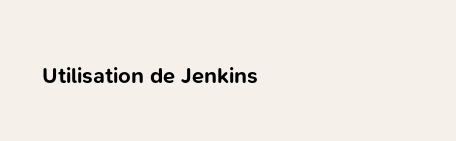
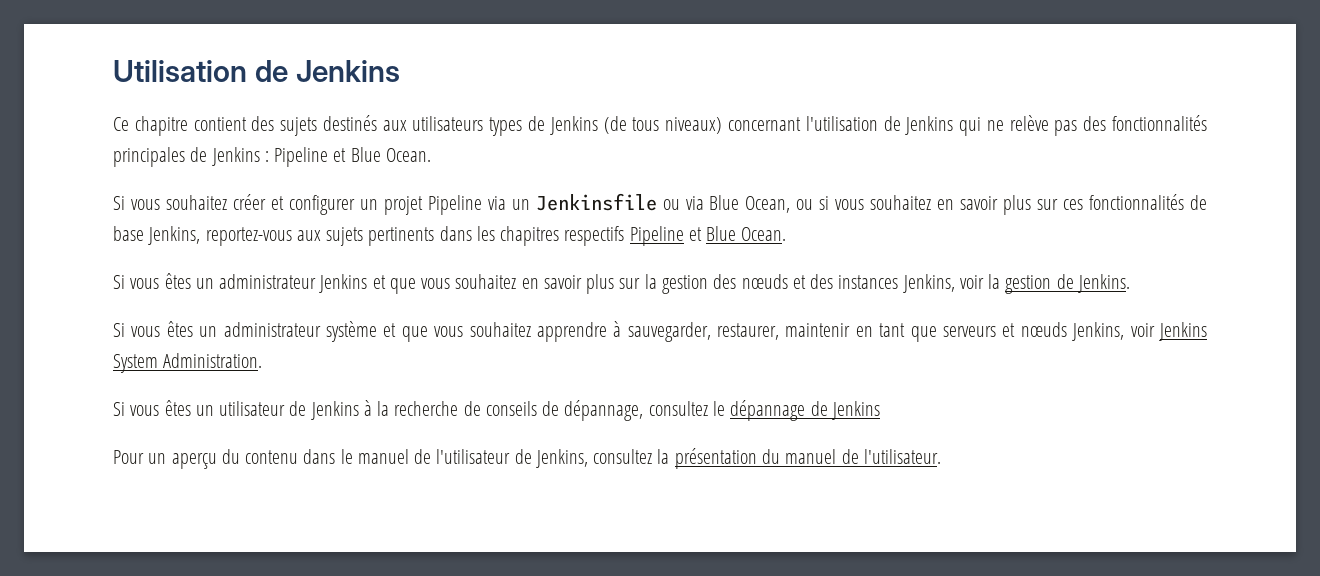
+ Ce chapitre contient des sujets destinés aux utilisateurs types de Jenkins (de tous niveaux) concernant l'utilisation de Jenkins qui ne relève pas des fonctionnalités principales de Jenkins : Pipeline et Blue Ocean.
+ Si vous souhaitez créer et configurer un projet Pipeline via un Jenkinsfile ou via Blue Ocean, ou si vous souhaitez en savoir plus sur ces fonctionnalités de base Jenkins, reportez-vous aux sujets pertinents dans les chapitres respectifs Pipeline et Blue Ocean.
+ Si vous êtes un administrateur Jenkins et que vous souhaitez en savoir plus sur la gestion des nœuds et des instances Jenkins, voir la gestion de Jenkins.
+ Si vous êtes un administrateur système et que vous souhaitez apprendre à sauvegarder, restaurer, maintenir en tant que serveurs et nœuds Jenkins, voir Jenkins System Administration.
+ Si vous êtes un utilisateur de Jenkins à la recherche de conseils de dépannage, consultez le dépannage de Jenkins
+ Pour un aperçu du contenu dans le manuel de l'utilisateur de Jenkins, consultez la présentation du manuel de l'utilisateur.

